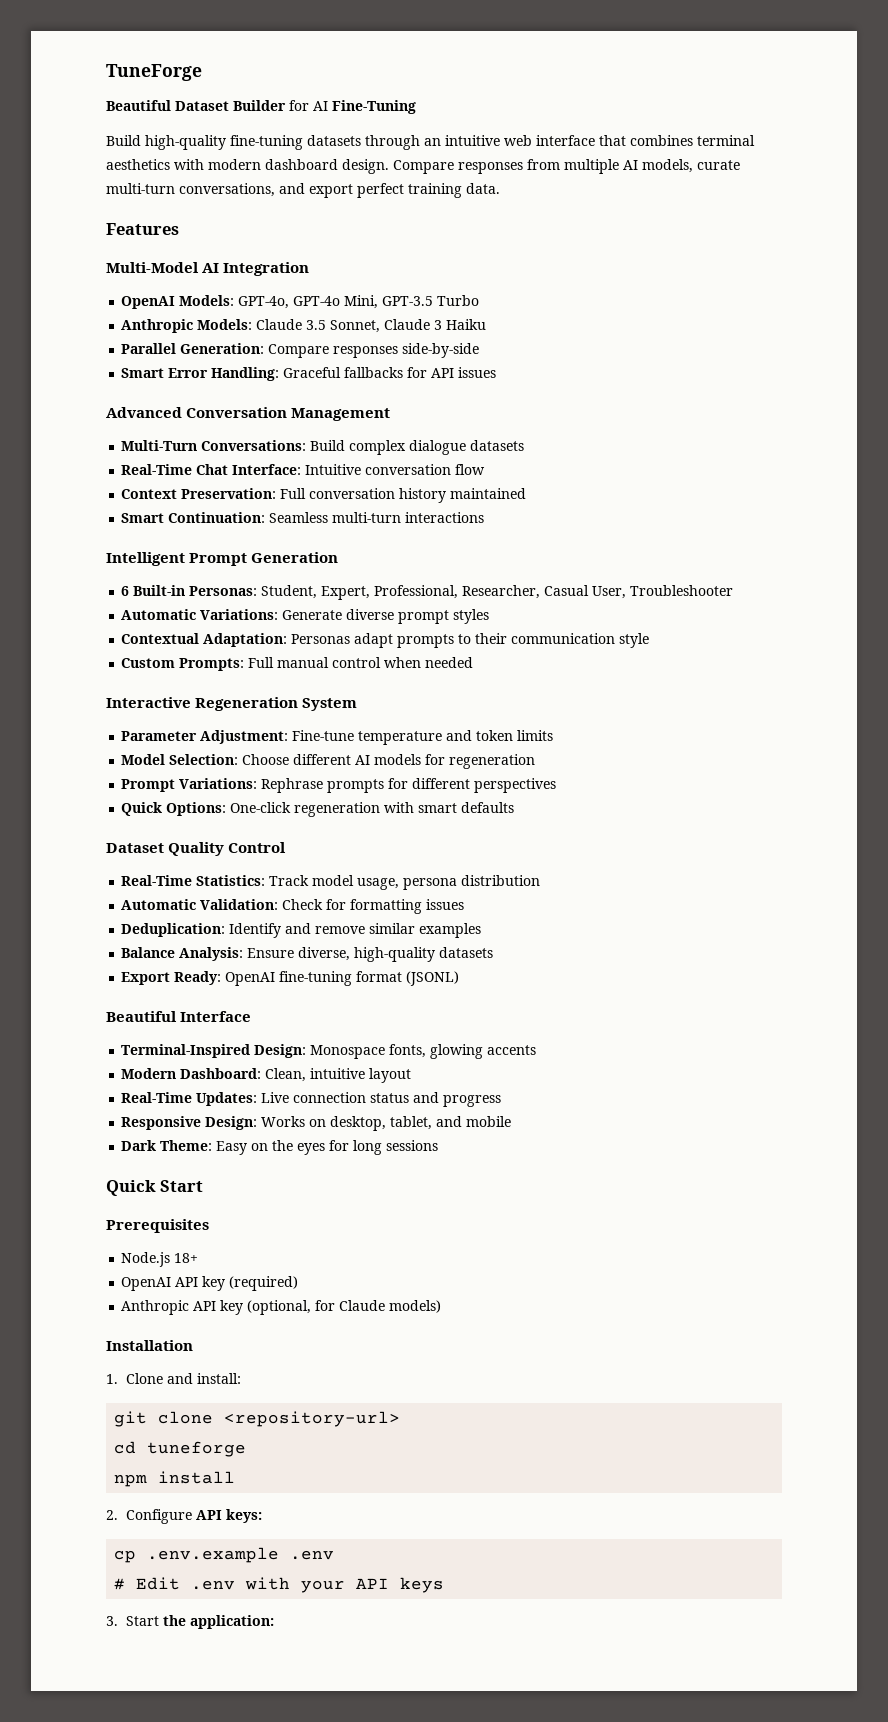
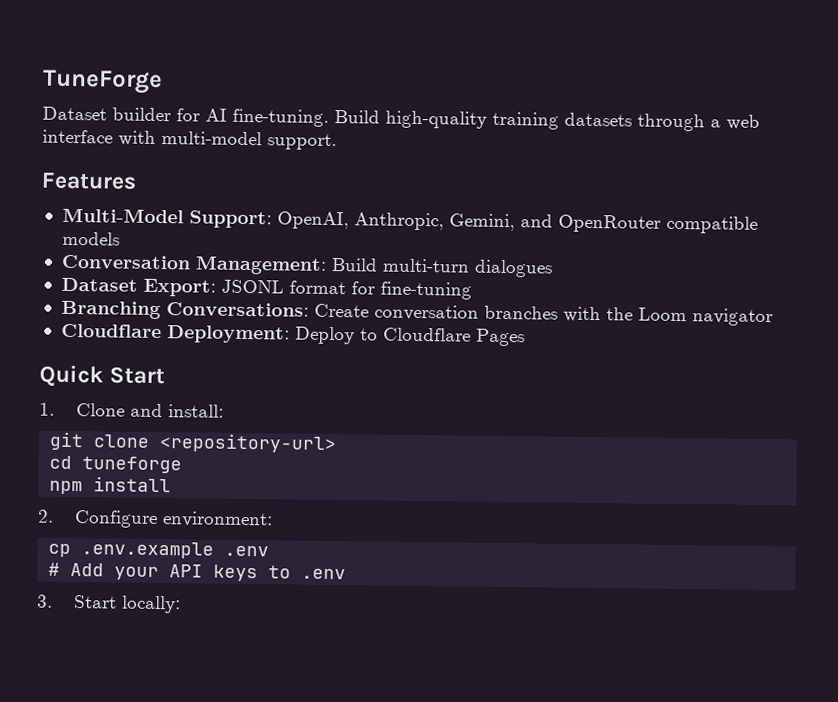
- Beautiful Dataset Builder for AI Fine-Tuning
- Build high-quality fine-tuning datasets through an intuitive web interface that combines terminal aesthetics with modern dashboard design. Compare responses from multiple AI models, curate multi-turn conversations, and export perfect training data.
+ Dataset builder for AI fine-tuning. Build high-quality training datasets through a web interface with multi-model support.
  Features
- Multi-Model AI Integration
- OpenAI Models: GPT-4o, GPT-4o Mini, GPT-3.5 Turbo
- Anthropic Models: Claude 3.5 Sonnet, Claude 3 Haiku
- Parallel Generation: Compare responses side-by-side
- Smart Error Handling: Graceful fallbacks for API issues
- Advanced Conversation Management
- Multi-Turn Conversations: Build complex dialogue datasets
- Real-Time Chat Interface: Intuitive conversation flow
- Context Preservation: Full conversation history maintained
- Smart Continuation: Seamless multi-turn interactions
- Intelligent Prompt Generation
- 6 Built-in Personas: Student, Expert, Professional, Researcher, Casual User, Troubleshooter
- Automatic Variations: Generate diverse prompt styles
- Contextual Adaptation: Personas adapt prompts to their communication style
- Custom Prompts: Full manual control when needed
- Interactive Regeneration System
- Parameter Adjustment: Fine-tune temperature and token limits
- Model Selection: Choose different AI models for regeneration
- Prompt Variations: Rephrase prompts for different perspectives
- Quick Options: One-click regeneration with smart defaults
- Dataset Quality Control
- Real-Time Statistics: Track model usage, persona distribution
- Automatic Validation: Check for formatting issues
- Deduplication: Identify and remove similar examples
- Balance Analysis: Ensure diverse, high-quality datasets
- Export Ready: OpenAI fine-tuning format (JSONL)
- Beautiful Interface
- Terminal-Inspired Design: Monospace fonts, glowing accents
- Modern Dashboard: Clean, intuitive layout
- Real-Time Updates: Live connection status and progress
- Responsive Design: Works on desktop, tablet, and mobile
- Dark Theme: Easy on the eyes for long sessions
+ Multi-Model Support: OpenAI, Anthropic, Gemini, and OpenRouter compatible models
+ Conversation Management: Build multi-turn dialogues
+ Dataset Export: JSONL format for fine-tuning
+ Branching Conversations: Create conversation branches with the Loom navigator
+ Cloudflare Deployment: Deploy to Cloudflare Pages
  Quick Start
- Prerequisites
- Node.js 18+
- OpenAI API key (required)
- Anthropic API key (optional, for Claude models)
- Installation
- 2. Configure API keys:
+ 2. Configure environment:
- # Edit .env with your API keys
+ # Add your API keys to .env
- 3. Start the application:
+ 3. Start locally:

